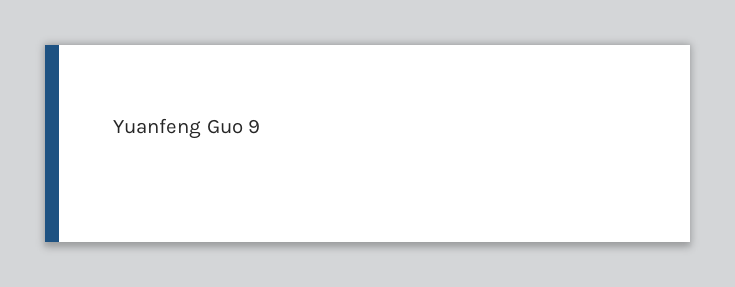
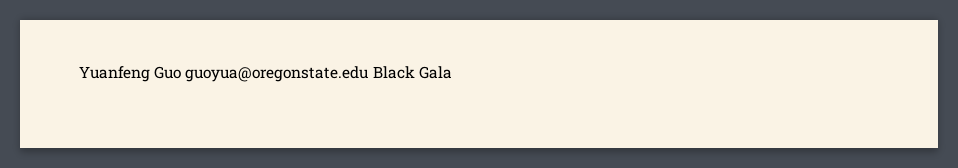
- Yuanfeng Guo 9
+ Yuanfeng Guo guoyua@oregonstate.edu Black Gala

